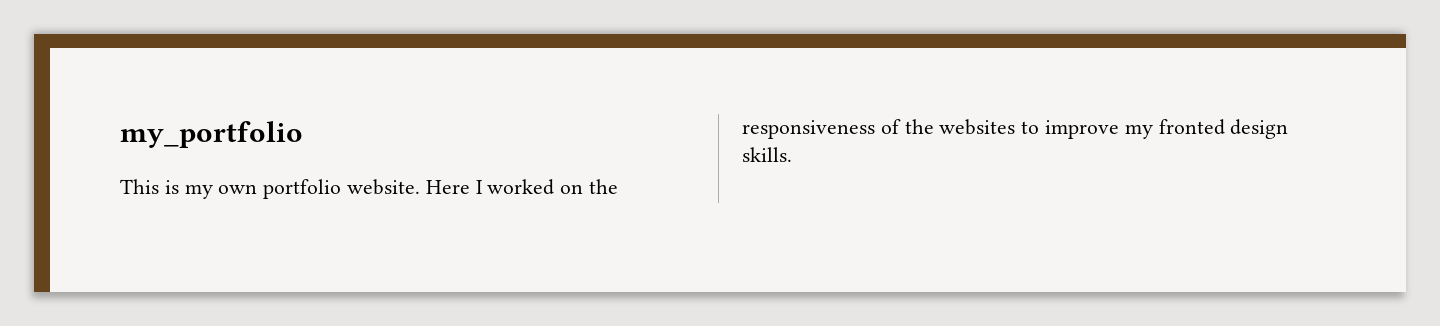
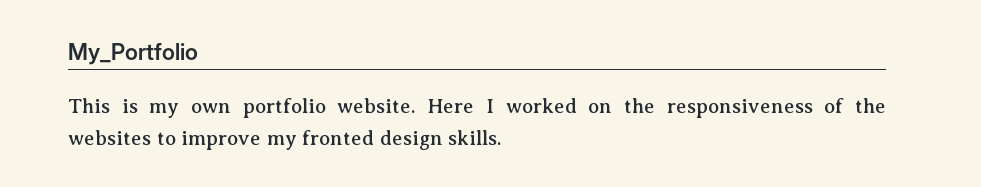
- my_portfolio
+ My_Portfolio

